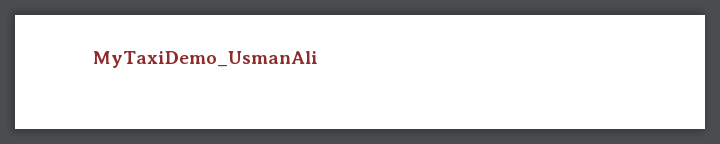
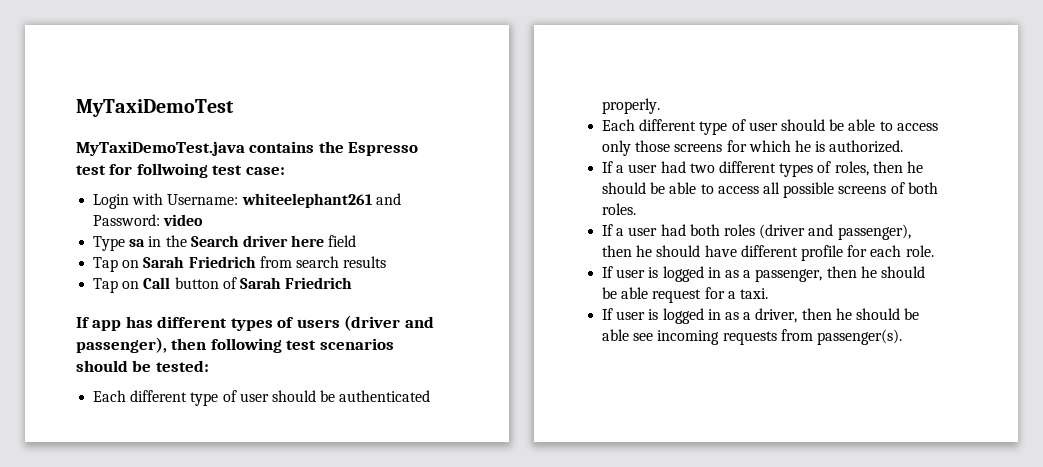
- MyTaxiDemo_UsmanAli
+ MyTaxiDemoTest
+ MyTaxiDemoTest.java contains the Espresso test for follwoing test case:
+ Login with Username: whiteelephant261 and Password: video
+ Type sa in the Search driver here field
+ Tap on Sarah Friedrich from search results
+ Tap on Call button of Sarah Friedrich
+ If app has different types of users (driver and passenger), then following test scenarios should be tested:
+ Each different type of user should be authenticated properly.
+ Each different type of user should be able to access only those screens for which he is authorized.
+ If a user had two different types of roles, then he should be able to access all possible screens of both roles.
+ If a user had both roles (driver and passenger), then he should have different profile for each role.
+ If user is logged in as a passenger, then he should be able request for a taxi.
+ If user is logged in as a driver, then he should be able see incoming requests from passenger(s).

